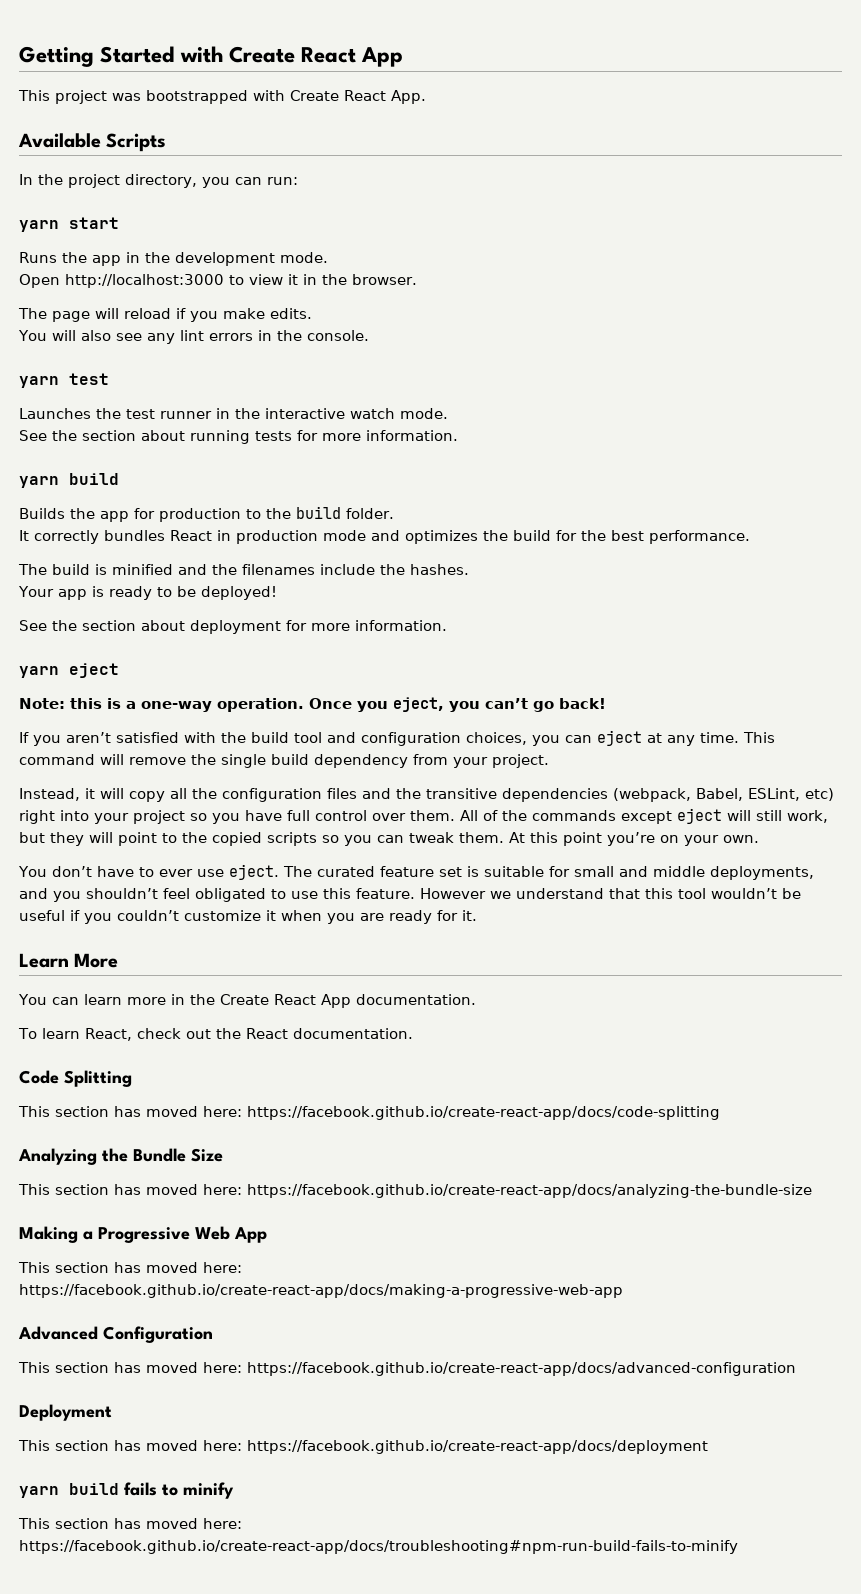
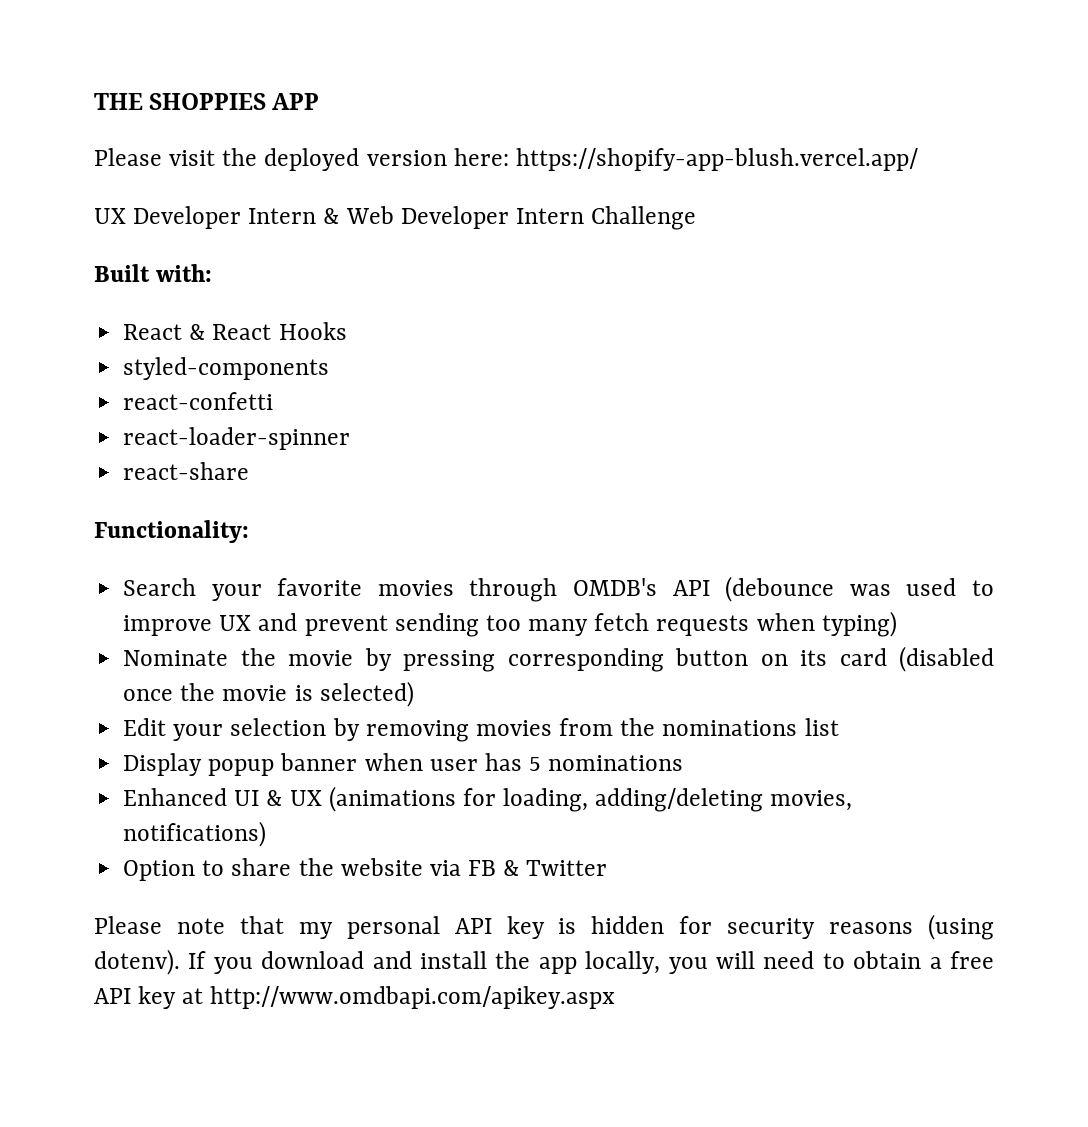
- Getting Started with Create React App
- This project was bootstrapped with Create React App.
- Available Scripts
- In the project directory, you can run:
- yarn start
- Runs the app in the development mode.
- Open http://localhost:3000 to view it in the browser.
- The page will reload if you make edits.
- You will also see any lint errors in the console.
- yarn test
- Launches the test runner in the interactive watch mode.
- See the section about running tests for more information.
- yarn build
- Builds the app for production to the build folder.
- It correctly bundles React in production mode and optimizes the build for the best performance.
- The build is minified and the filenames include the hashes.
- Your app is ready to be deployed!
- See the section about deployment for more information.
- yarn eject
- Note: this is a one-way operation. Once you eject, you can’t go back!
- If you aren’t satisfied with the build tool and configuration choices, you can eject at any time. This command will remove the single build dependency from your project.
- Instead, it will copy all the configuration files and the transitive dependencies (webpack, Babel, ESLint, etc) right into your project so you have full control over them. All of the commands except eject will still work, but they will point to the copied scripts so you can tweak them. At this point you’re on your own.
- You don’t have to ever use eject. The curated feature set is suitable for small and middle deployments, and you shouldn’t feel obligated to use this feature. However we understand that this tool wouldn’t be useful if you couldn’t customize it when you are ready for it.
- Learn More
- You can learn more in the Create React App documentation.
- To learn React, check out the React documentation.
- Code Splitting
- This section has moved here: https://facebook.github.io/create-react-app/docs/code-splitting
- Analyzing the Bundle Size
- This section has moved here: https://facebook.github.io/create-react-app/docs/analyzing-the-bundle-size
- Making a Progressive Web App
- This section has moved here: https://facebook.github.io/create-react-app/docs/making-a-progressive-web-app
- Advanced Configuration
- This section has moved here: https://facebook.github.io/create-react-app/docs/advanced-configuration
- Deployment
- This section has moved here: https://facebook.github.io/create-react-app/docs/deployment
- yarn build fails to minify
- This section has moved here: https://facebook.github.io/create-react-app/docs/troubleshooting#npm-run-build-fails-to-minify
+ THE SHOPPIES APP
+ Please visit the deployed version here: https://shopify-app-blush.vercel.app/
+ UX Developer Intern & Web Developer Intern Challenge
+ Built with:
+ React & React Hooks
+ styled-components
+ react-confetti
+ react-loader-spinner
+ react-share
+ Functionality:
+ Search your favorite movies through OMDB's API (debounce was used to improve UX and prevent sending too many fetch requests when typing)
+ Nominate the movie by pressing corresponding button on its card (disabled once the movie is selected)
+ Edit your selection by removing movies from the nominations list
+ Display popup banner when user has 5 nominations
+ Enhanced UI & UX (animations for loading, adding/deleting movies, notifications)
+ Option to share the website via FB & Twitter
+ Please note that my personal API key is hidden for security reasons (using dotenv). If you download and install the app locally, you will need to obtain a free API key at http://www.omdbapi.com/apikey.aspx

